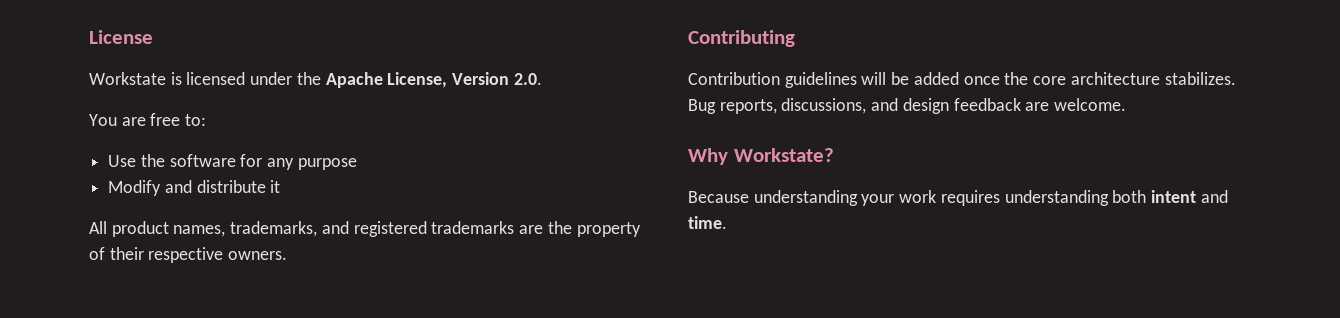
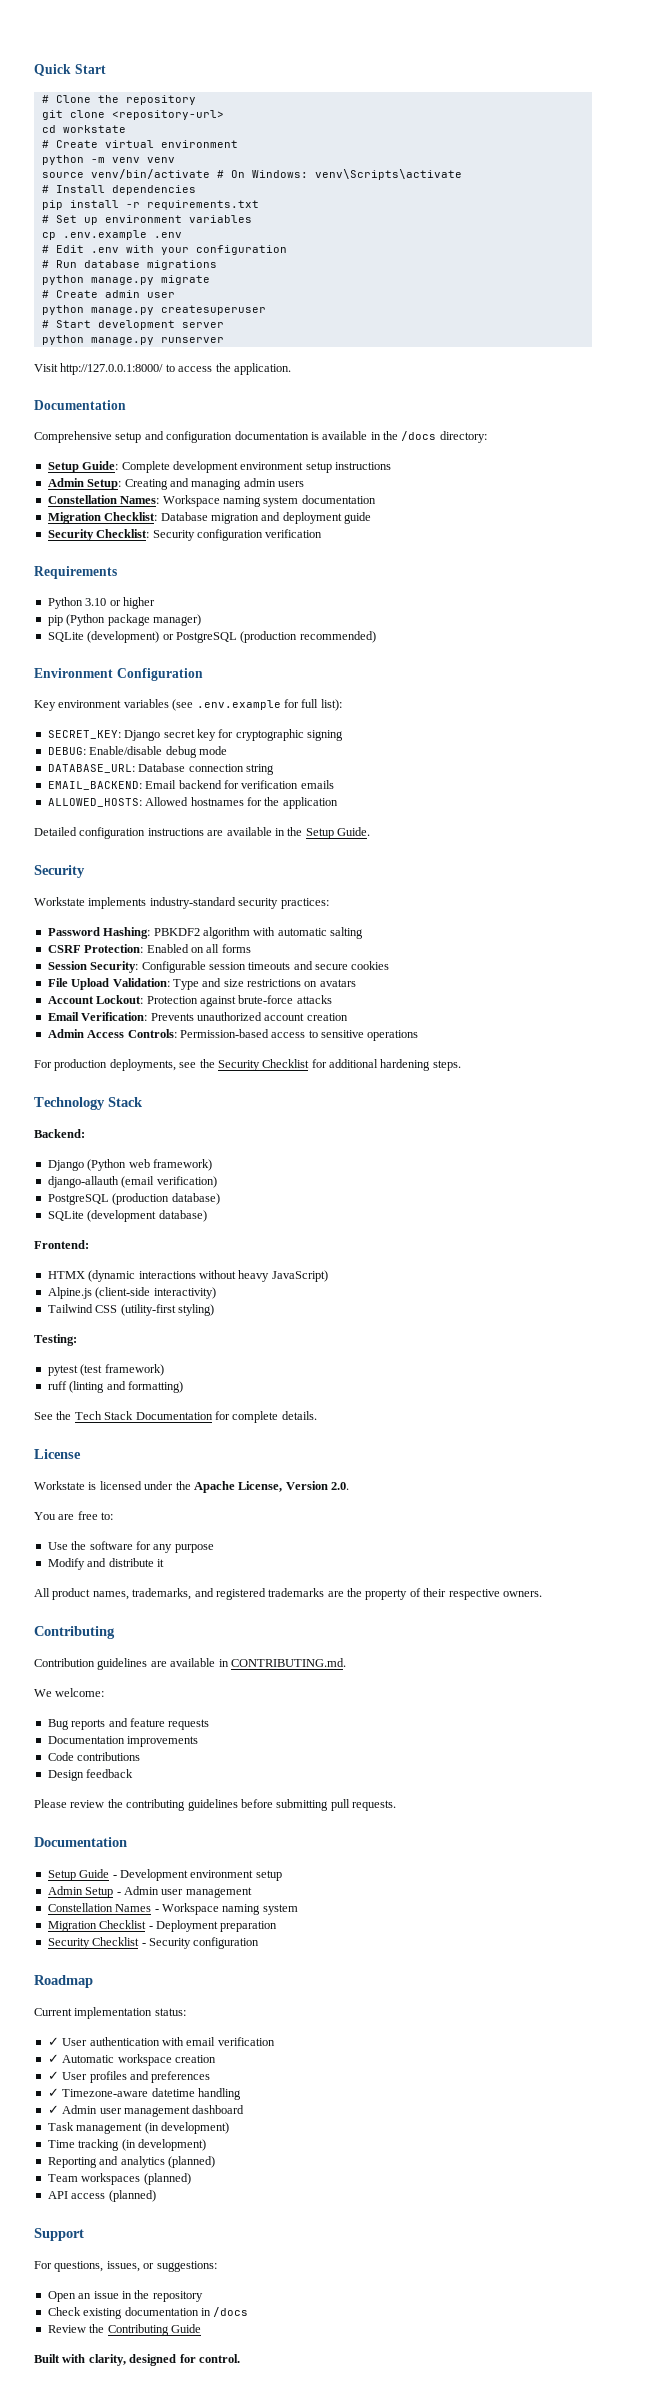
+ Quick Start
+ # Clone the repository
+ git clone <repository-url>
+ cd workstate
+ # Create virtual environment
+ python -m venv venv
+ source venv/bin/activate # On Windows: venv\Scripts\activate
+ # Install dependencies
+ pip install -r requirements.txt
+ # Set up environment variables
+ cp .env.example .env
+ # Edit .env with your configuration
+ # Run database migrations
+ python manage.py migrate
+ # Create admin user
+ python manage.py createsuperuser
+ # Start development server
+ python manage.py runserver
+ Visit http://127.0.0.1:8000/ to access the application.
+ Documentation
+ Comprehensive setup and configuration documentation is available in the /docs directory:
+ Setup Guide: Complete development environment setup instructions
+ Admin Setup: Creating and managing admin users
+ Constellation Names: Workspace naming system documentation
+ Migration Checklist: Database migration and deployment guide
+ Security Checklist: Security configuration verification
+ Requirements
+ Python 3.10 or higher
+ pip (Python package manager)
+ SQLite (development) or PostgreSQL (production recommended)
+ Environment Configuration
+ Key environment variables (see .env.example for full list):
+ SECRET_KEY: Django secret key for cryptographic signing
+ DEBUG: Enable/disable debug mode
+ DATABASE_URL: Database connection string
+ EMAIL_BACKEND: Email backend for verification emails
+ ALLOWED_HOSTS: Allowed hostnames for the application
+ Detailed configuration instructions are available in the Setup Guide.
+ Security
+ Workstate implements industry-standard security practices:
+ Password Hashing: PBKDF2 algorithm with automatic salting
+ CSRF Protection: Enabled on all forms
+ Session Security: Configurable session timeouts and secure cookies
+ File Upload Validation: Type and size restrictions on avatars
+ Account Lockout: Protection against brute-force attacks
+ Email Verification: Prevents unauthorized account creation
+ Admin Access Controls: Permission-based access to sensitive operations
+ For production deployments, see the Security Checklist for additional hardening steps.
+ Technology Stack
+ Backend:
+ Django (Python web framework)
+ django-allauth (email verification)
+ PostgreSQL (production database)
+ SQLite (development database)
+ Frontend:
+ HTMX (dynamic interactions without heavy JavaScript)
+ Alpine.js (client-side interactivity)
+ Tailwind CSS (utility-first styling)
+ Testing:
+ pytest (test framework)
+ ruff (linting and formatting)
+ See the Tech Stack Documentation for complete details.
- Contribution guidelines will be added once the core architecture stabilizes. Bug reports, discussions, and design feedback are welcome.
- Why Workstate?
- Because understanding your work requires understanding both intent and time.
+ Contribution guidelines are available in CONTRIBUTING.md.
+ We welcome:
+ Bug reports and feature requests
+ Documentation improvements
+ Code contributions
+ Design feedback
+ Please review the contributing guidelines before submitting pull requests.
+ Documentation
+ Setup Guide - Development environment setup
+ Admin Setup - Admin user management
+ Constellation Names - Workspace naming system
+ Migration Checklist - Deployment preparation
+ Security Checklist - Security configuration
+ Roadmap
+ Current implementation status:
+ ✓ User authentication with email verification
+ ✓ Automatic workspace creation
+ ✓ User profiles and preferences
+ ✓ Timezone-aware datetime handling
+ ✓ Admin user management dashboard
+ Task management (in development)
+ Time tracking (in development)
+ Reporting and analytics (planned)
+ Team workspaces (planned)
+ API access (planned)
+ Support
+ For questions, issues, or suggestions:
+ Open an issue in the repository
+ Check existing documentation in /docs
+ Review the Contributing Guide
+ Built with clarity, designed for control.

